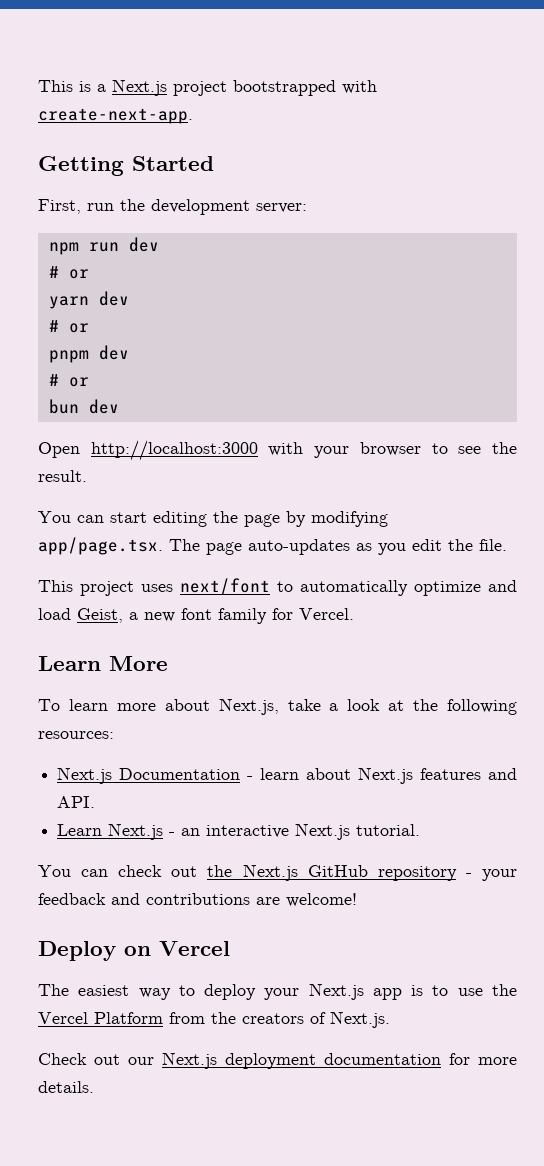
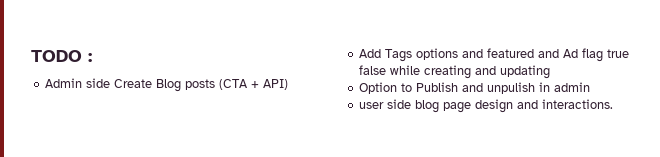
- This is a Next.js project bootstrapped with create-next-app.
- Getting Started
- First, run the development server:
- npm run dev
- # or
- yarn dev
- # or
- pnpm dev
- # or
- bun dev
- Open http://localhost:3000 with your browser to see the result.
- You can start editing the page by modifying app/page.tsx. The page auto-updates as you edit the file.
- This project uses next/font to automatically optimize and load Geist, a new font family for Vercel.
- Learn More
- To learn more about Next.js, take a look at the following resources:
- Next.js Documentation - learn about Next.js features and API.
- Learn Next.js - an interactive Next.js tutorial.
- You can check out the Next.js GitHub repository - your feedback and contributions are welcome!
- Deploy on Vercel
- The easiest way to deploy your Next.js app is to use the Vercel Platform from the creators of Next.js.
- Check out our Next.js deployment documentation for more details.
+ TODO :
+ Admin side Create Blog posts (CTA + API)
+ Add Tags options and featured and Ad flag true false while creating and updating
+ Option to Publish and unpulish in admin
+ user side blog page design and interactions.

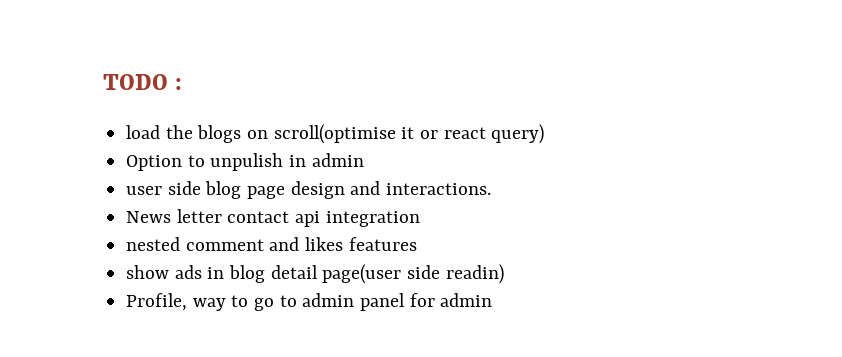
- Admin side Create Blog posts (CTA + API)
- Add Tags options and featured and Ad flag true false while creating and updating
+ load the blogs on scroll(optimise it or react query)
- Option to Publish and unpulish in admin
+ Option to unpulish in admin
+ News letter contact api integration
+ nested comment and likes features
+ show ads in blog detail page(user side readin)
+ Profile, way to go to admin panel for admin

